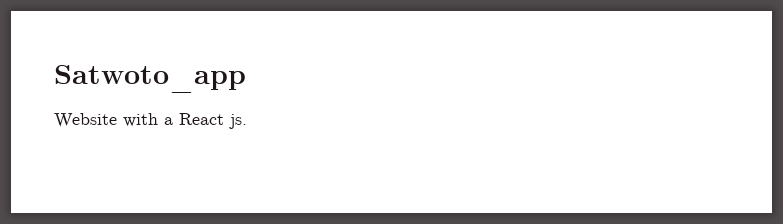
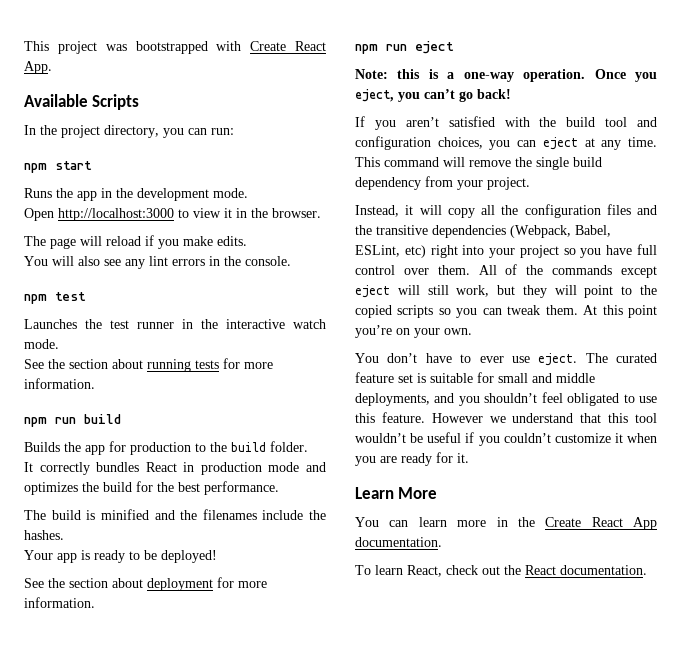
- Satwoto_app
- Website with a React js.
+ This project was bootstrapped with Create React App.
+ Available Scripts
+ In the project directory, you can run:
+ npm start
+ Runs the app in the development mode.
+ Open http://localhost:3000 to view it in the browser.
+ The page will reload if you make edits.
+ You will also see any lint errors in the console.
+ npm test
+ Launches the test runner in the interactive watch mode.
+ See the section about running tests for more information.
+ npm run build
+ Builds the app for production to the build folder.
+ It correctly bundles React in production mode and optimizes the build for the best performance.
+ The build is minified and the filenames include the hashes.
+ Your app is ready to be deployed!
+ See the section about deployment for more information.
+ npm run eject
+ Note: this is a one-way operation. Once you eject, you can’t go back!
+ If you aren’t satisfied with the build tool and configuration choices, you can eject at any time. This command will remove the single build dependency from your project.
+ Instead, it will copy all the configuration files and the transitive dependencies (Webpack, Babel, ESLint, etc) right into your project so you have full control over them. All of the commands except eject will still work, but they will point to the copied scripts so you can tweak them. At this point you’re on your own.
+ You don’t have to ever use eject. The curated feature set is suitable for small and middle deployments, and you shouldn’t feel obligated to use this feature. However we understand that this tool wouldn’t be useful if you couldn’t customize it when you are ready for it.
+ Learn More
+ You can learn more in the Create React App documentation.
+ To learn React, check out the React documentation.

